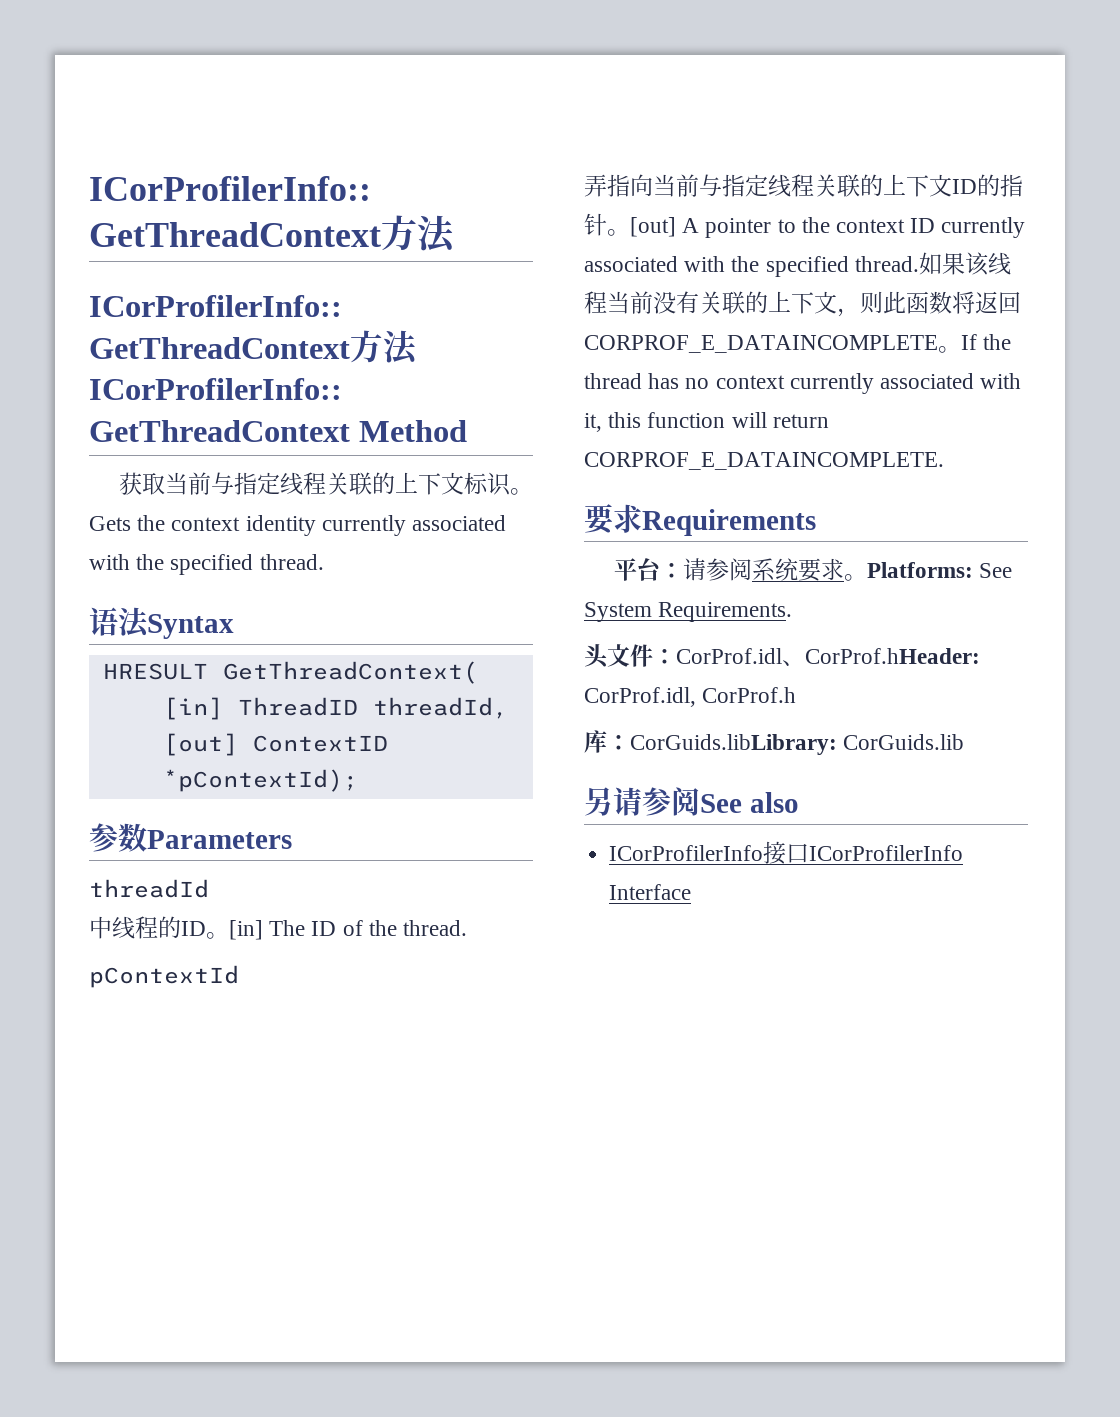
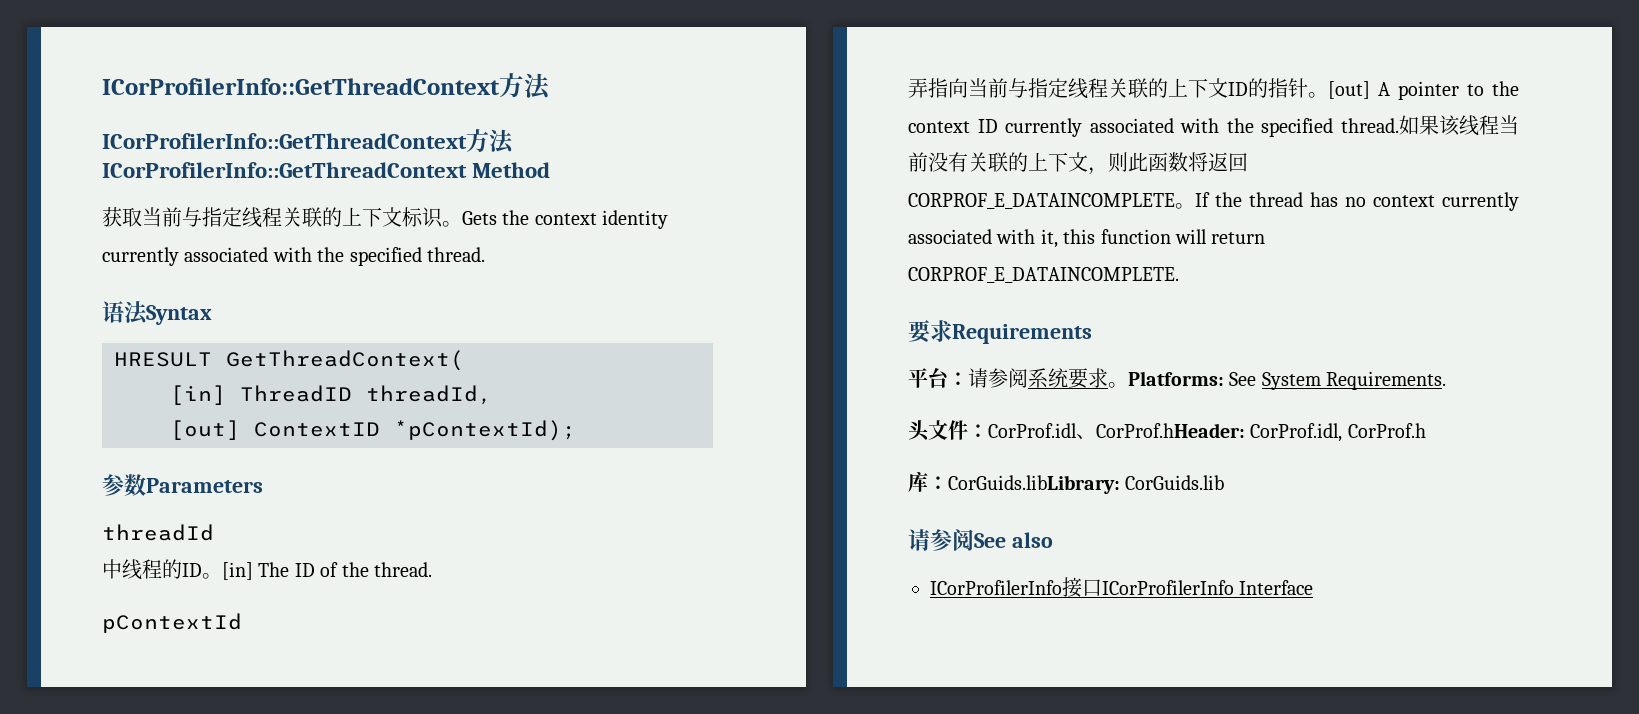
- 另请参阅See also
+ 请参阅See also

